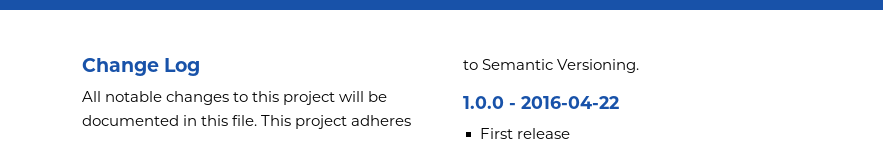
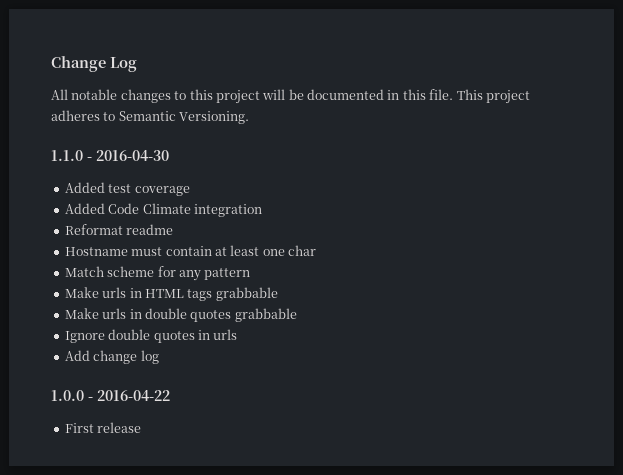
+ 1.1.0 - 2016-04-30
+ Added test coverage
+ Added Code Climate integration
+ Reformat readme
+ Hostname must contain at least one char
+ Match scheme for any pattern
+ Make urls in HTML tags grabbable
+ Make urls in double quotes grabbable
+ Ignore double quotes in urls
+ Add change log

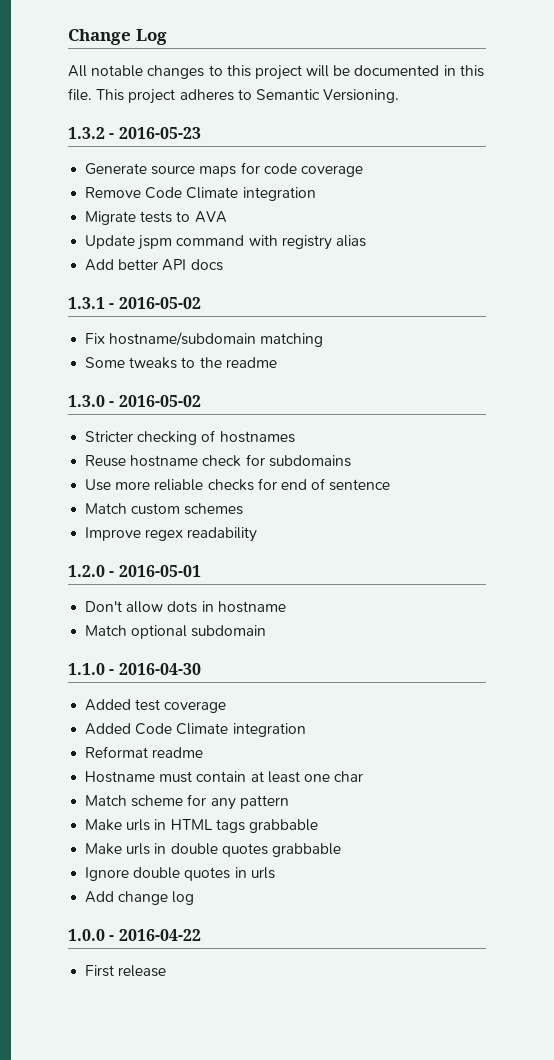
+ 1.3.2 - 2016-05-23
+ Generate source maps for code coverage
+ Remove Code Climate integration
+ Migrate tests to AVA
+ Update jspm command with registry alias
+ Add better API docs
+ 1.3.1 - 2016-05-02
+ Fix hostname/subdomain matching
+ Some tweaks to the readme
+ 1.3.0 - 2016-05-02
+ Stricter checking of hostnames
+ Reuse hostname check for subdomains
+ Use more reliable checks for end of sentence
+ Match custom schemes
+ Improve regex readability
+ 1.2.0 - 2016-05-01
+ Don't allow dots in hostname
+ Match optional subdomain

